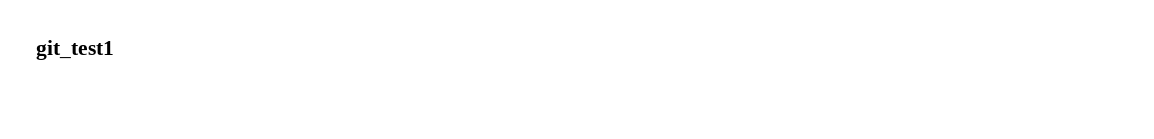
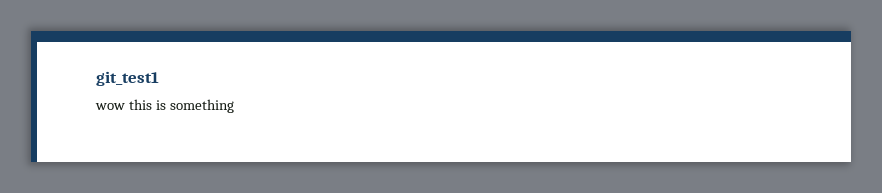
+ wow this is something

